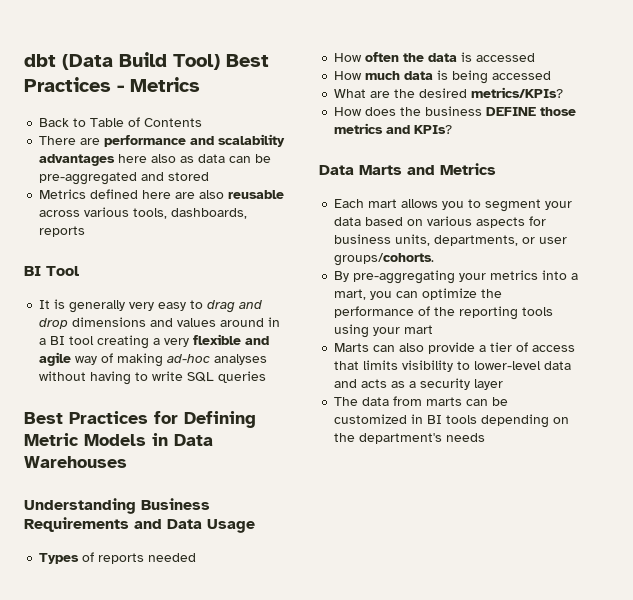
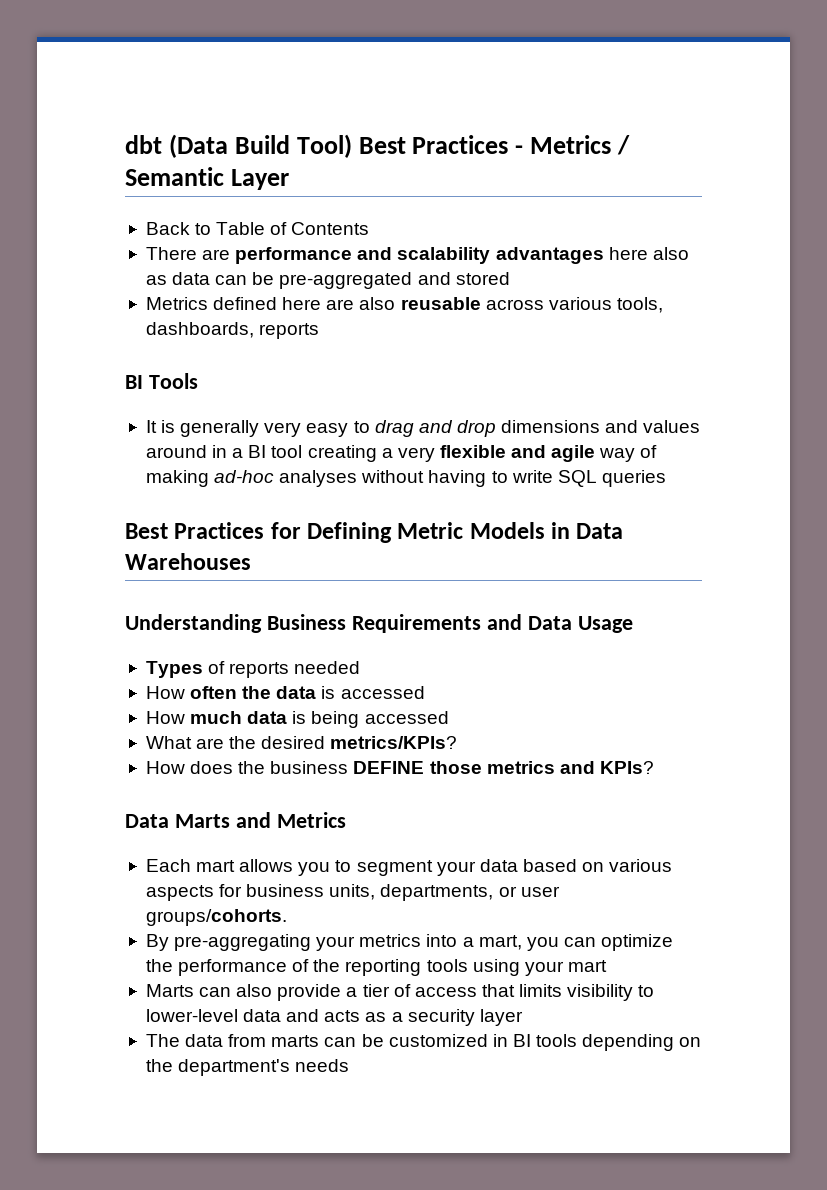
- dbt (Data Build Tool) Best Practices - Metrics
+ dbt (Data Build Tool) Best Practices - Metrics / Semantic Layer
- BI Tool
+ BI Tools

